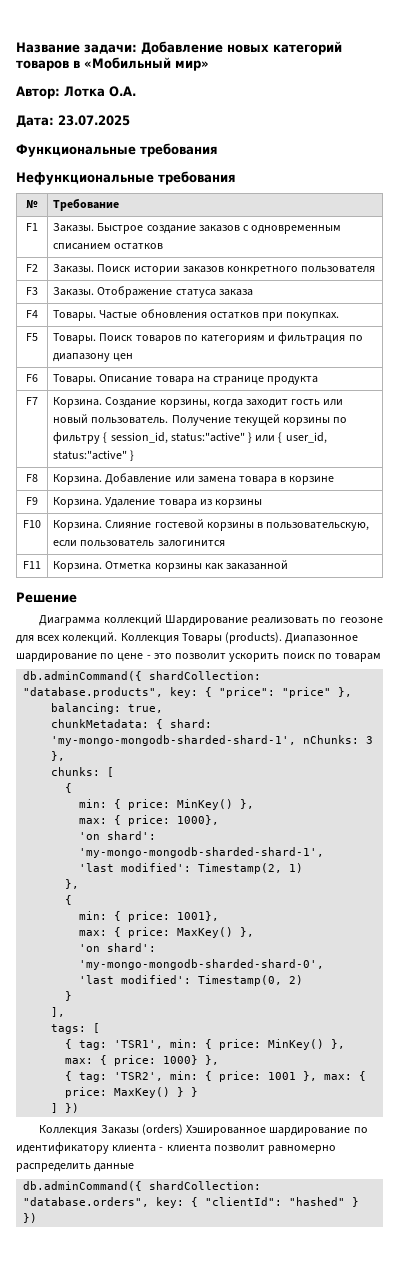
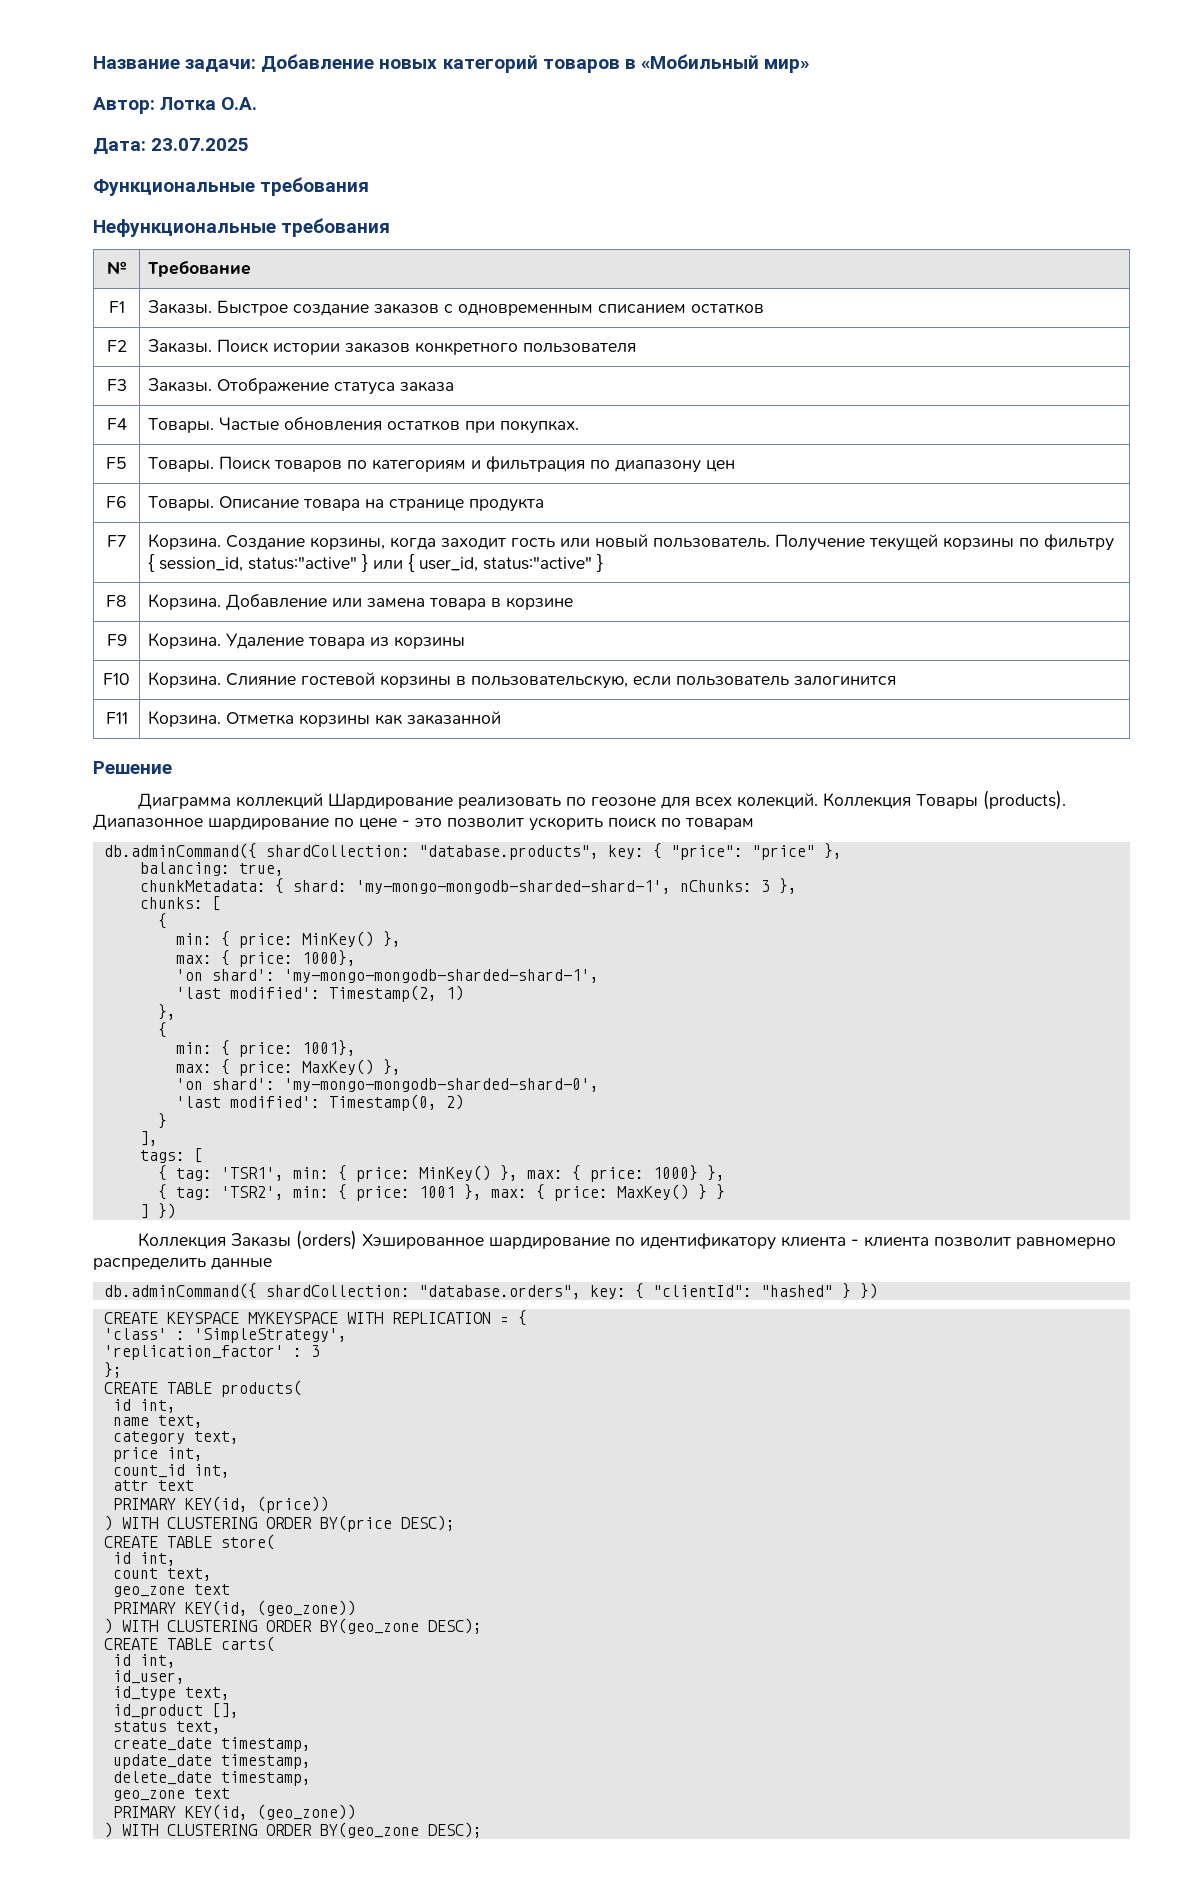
+ CREATE KEYSPACE MYKEYSPACE WITH REPLICATION = {
+ 'class' : 'SimpleStrategy',
+ 'replication_factor' : 3
+ };
+ CREATE TABLE products(
+ id int,
+ name text,
+ category text,
+ price int,
+ count_id int,
+ attr text
+ PRIMARY KEY(id, (price))
+ ) WITH CLUSTERING ORDER BY(price DESC);
+ CREATE TABLE store(
+ id int,
+ count text,
+ geo_zone text
+ PRIMARY KEY(id, (geo_zone))
+ ) WITH CLUSTERING ORDER BY(geo_zone DESC);
+ CREATE TABLE carts(
+ id int,
+ id_user,
+ id_type text,
+ id_product [],
+ status text,
+ create_date timestamp,
+ update_date timestamp,
+ delete_date timestamp,
+ geo_zone text
+ PRIMARY KEY(id, (geo_zone))
+ ) WITH CLUSTERING ORDER BY(geo_zone DESC);

